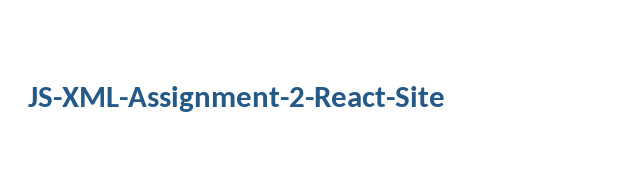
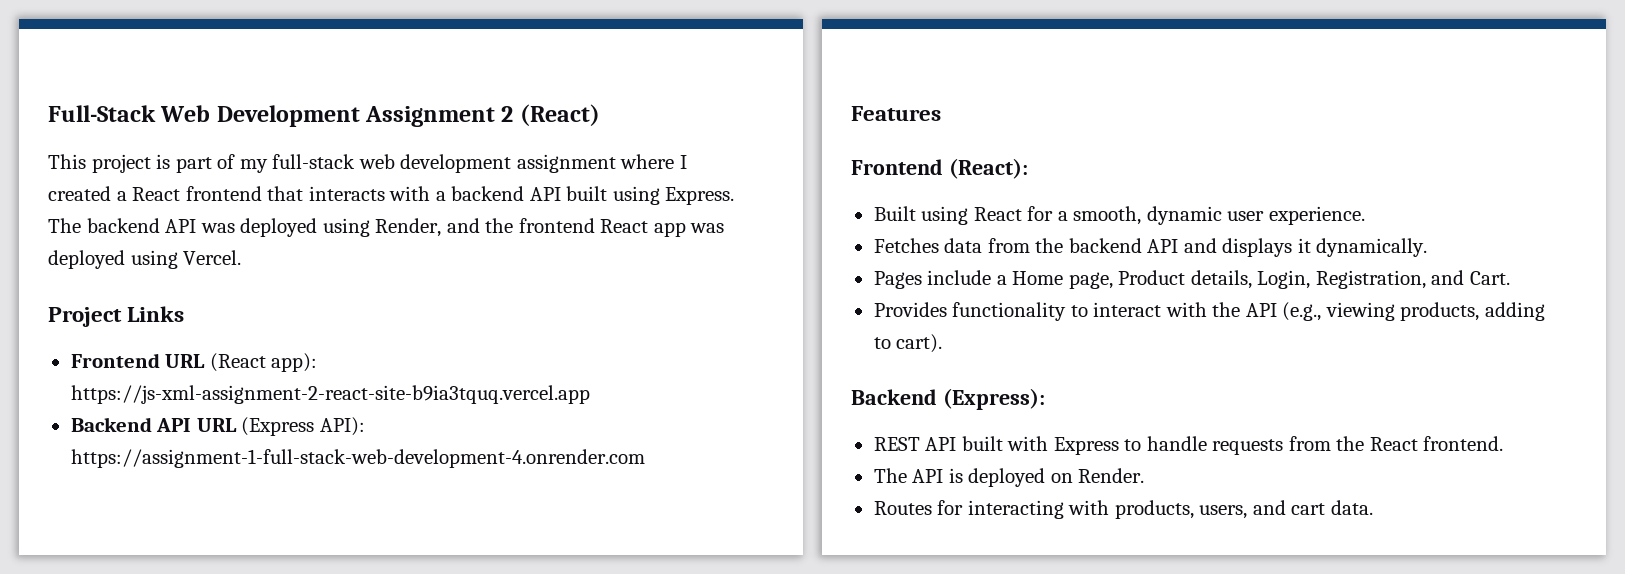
- JS-XML-Assignment-2-React-Site
+ Full-Stack Web Development Assignment 2 (React)
+ This project is part of my full-stack web development assignment where I created a React frontend that interacts with a backend API built using Express. The backend API was deployed using Render, and the frontend React app was deployed using Vercel.
+ Project Links
+ Frontend URL (React app): https://js-xml-assignment-2-react-site-b9ia3tquq.vercel.app
+ Backend API URL (Express API): https://assignment-1-full-stack-web-development-4.onrender.com
+ Features
+ Frontend (React):
+ Built using React for a smooth, dynamic user experience.
+ Fetches data from the backend API and displays it dynamically.
+ Pages include a Home page, Product details, Login, Registration, and Cart.
+ Provides functionality to interact with the API (e.g., viewing products, adding to cart).
+ Backend (Express):
+ REST API built with Express to handle requests from the React frontend.
+ The API is deployed on Render.
+ Routes for interacting with products, users, and cart data.

